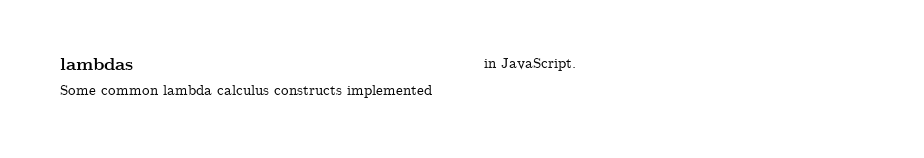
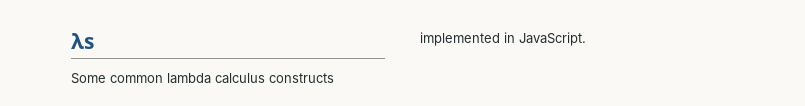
- lambdas
+ λs

